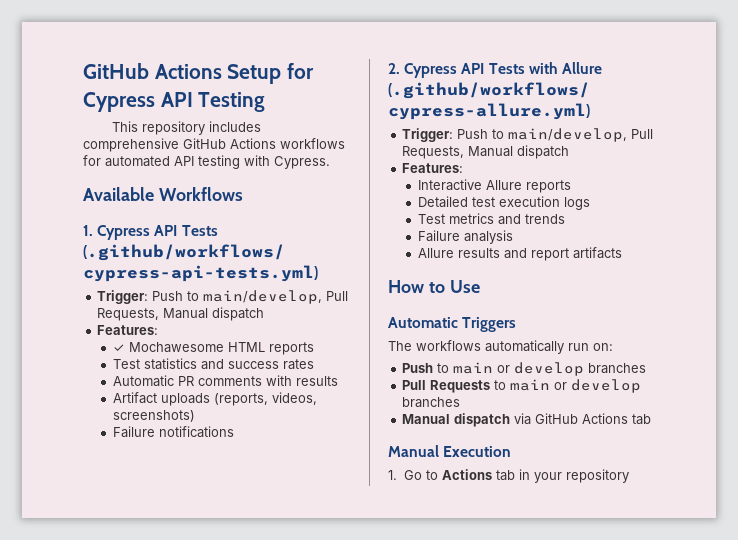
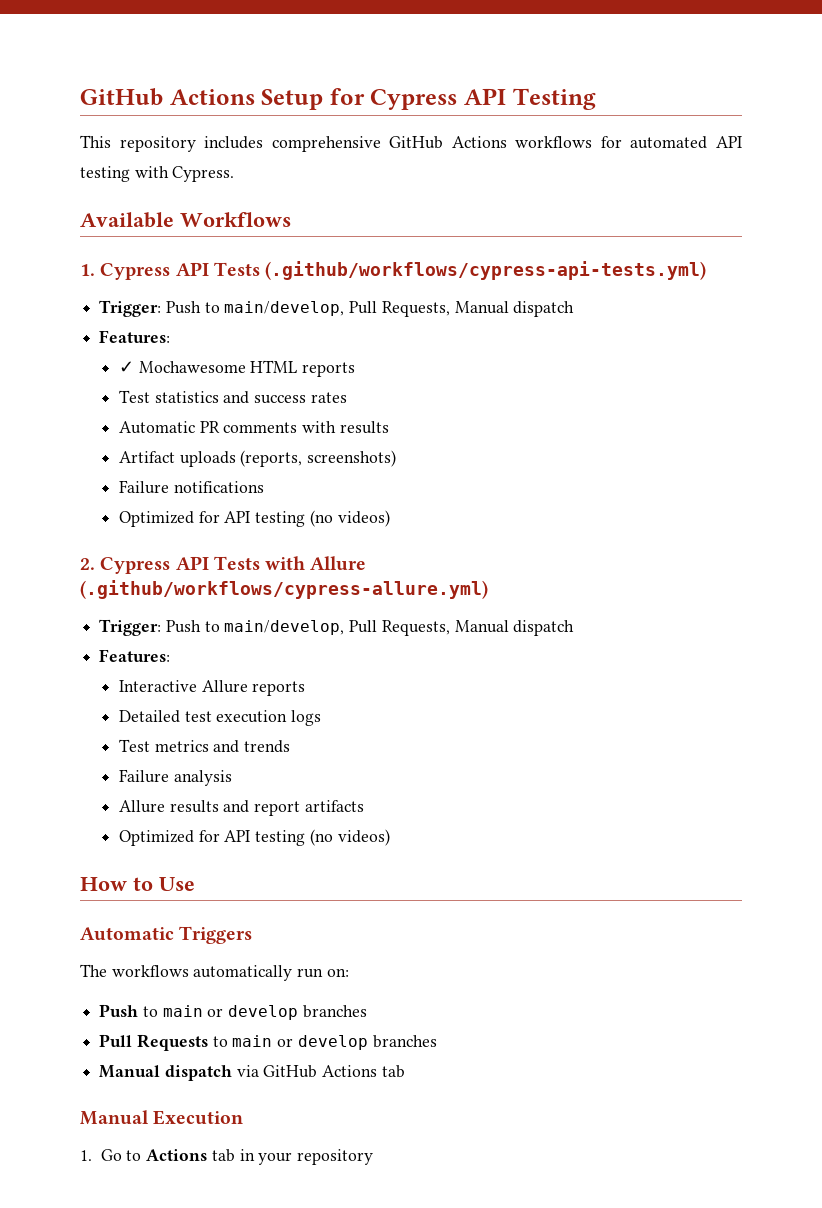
- Artifact uploads (reports, videos, screenshots)
+ Artifact uploads (reports, screenshots)
  Failure notifications
+ Optimized for API testing (no videos)
  Allure results and report artifacts
+ Optimized for API testing (no videos)

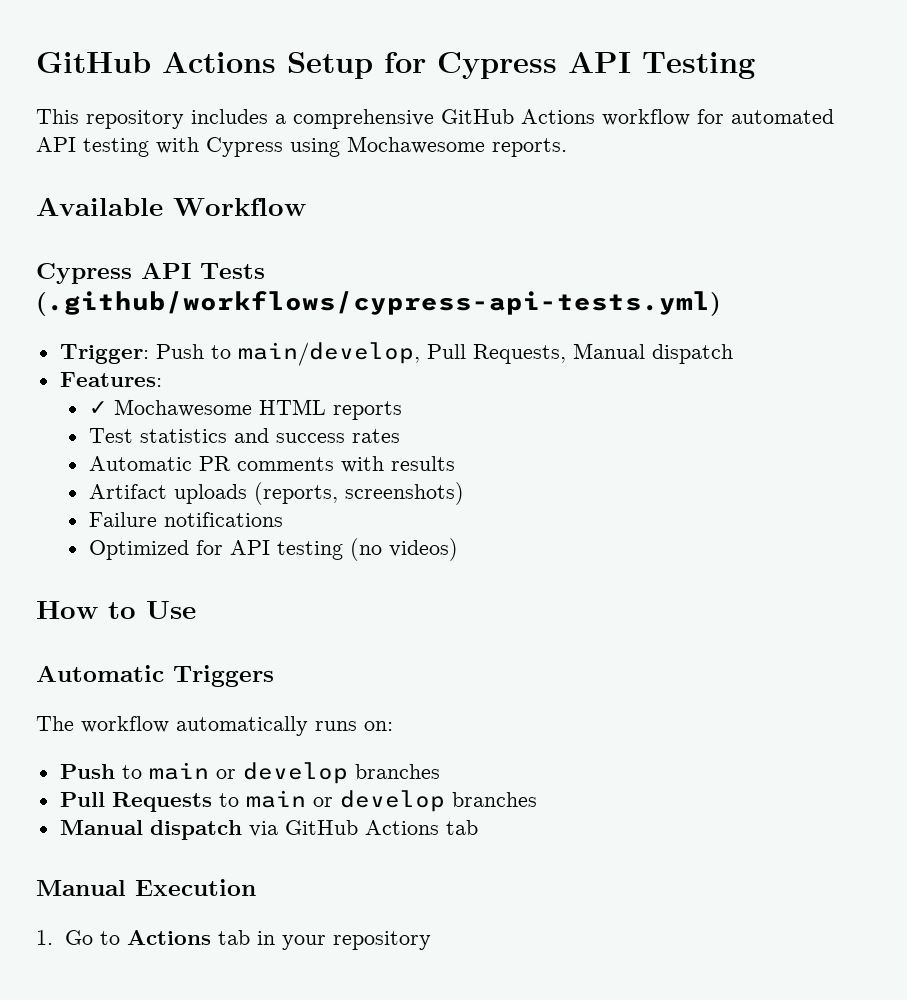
- This repository includes comprehensive GitHub Actions workflows for automated API testing with Cypress.
+ This repository includes a comprehensive GitHub Actions workflow for automated API testing with Cypress using Mochawesome reports.
- Available Workflows
- 1. Cypress API Tests (.github/workflows/cypress-api-tests.yml)
+ Available Workflow
+ Cypress API Tests (.github/workflows/cypress-api-tests.yml)
- 2. Cypress API Tests with Allure (.github/workflows/cypress-allure.yml)
- Trigger: Push to main/develop, Pull Requests, Manual dispatch
- Features:
- Interactive Allure reports
- Detailed test execution logs
- Test metrics and trends
- Failure analysis
- Allure results and report artifacts
- Optimized for API testing (no videos)
- The workflows automatically run on:
+ The workflow automatically runs on:

